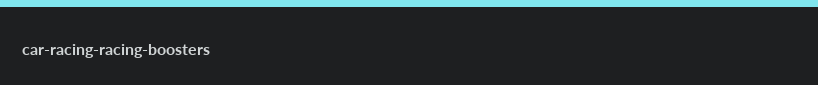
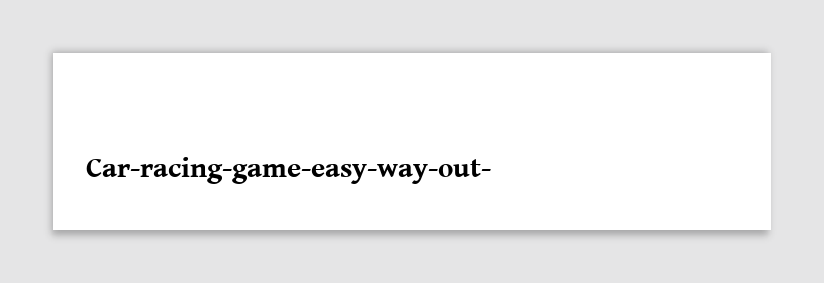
- car-racing-racing-boosters
+ Car-racing-game-easy-way-out-

